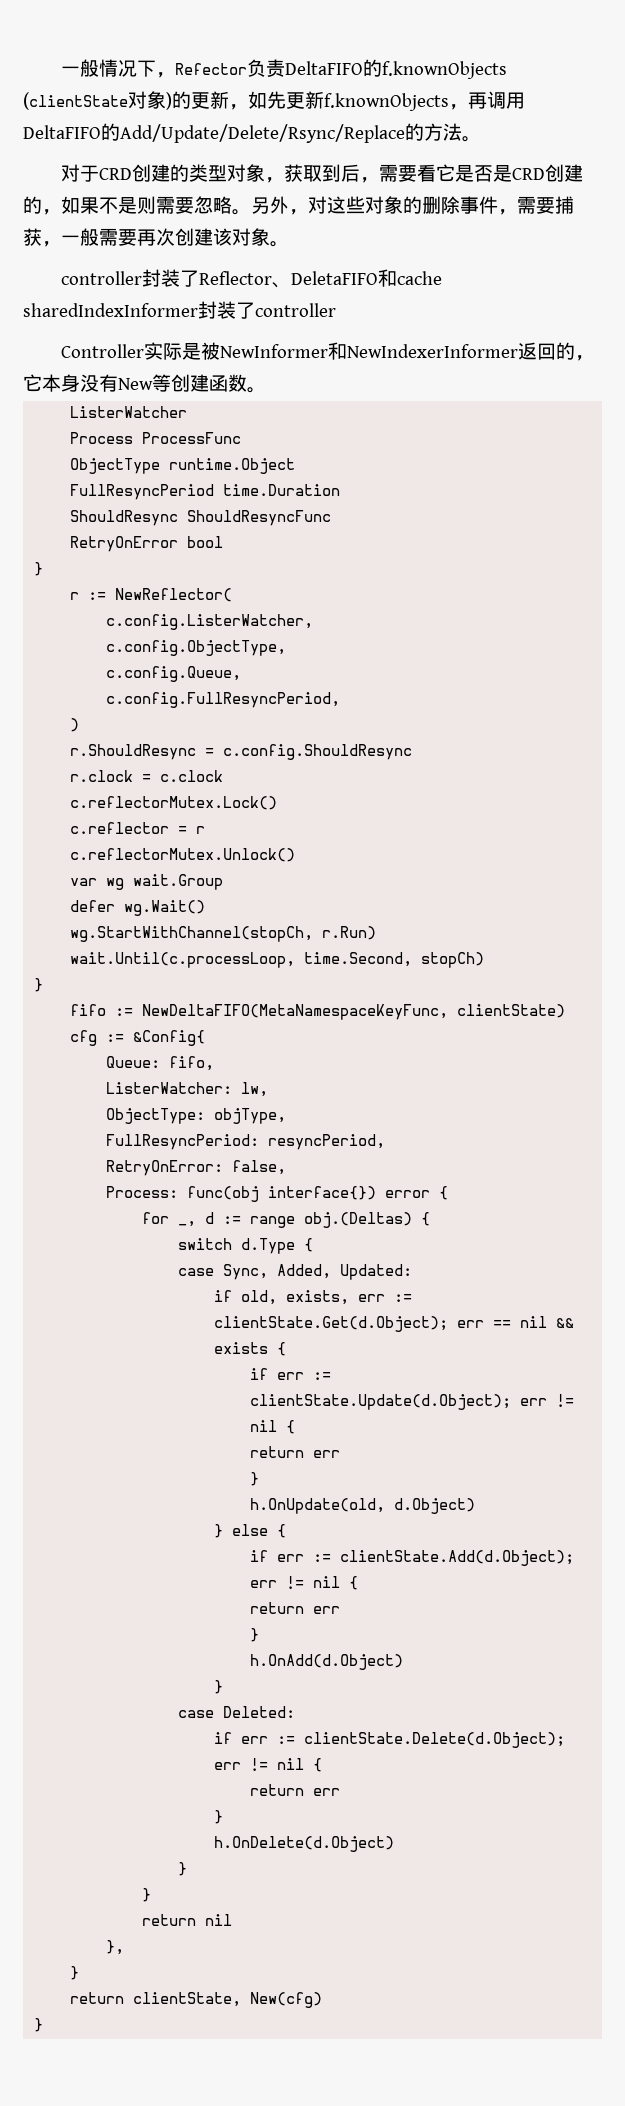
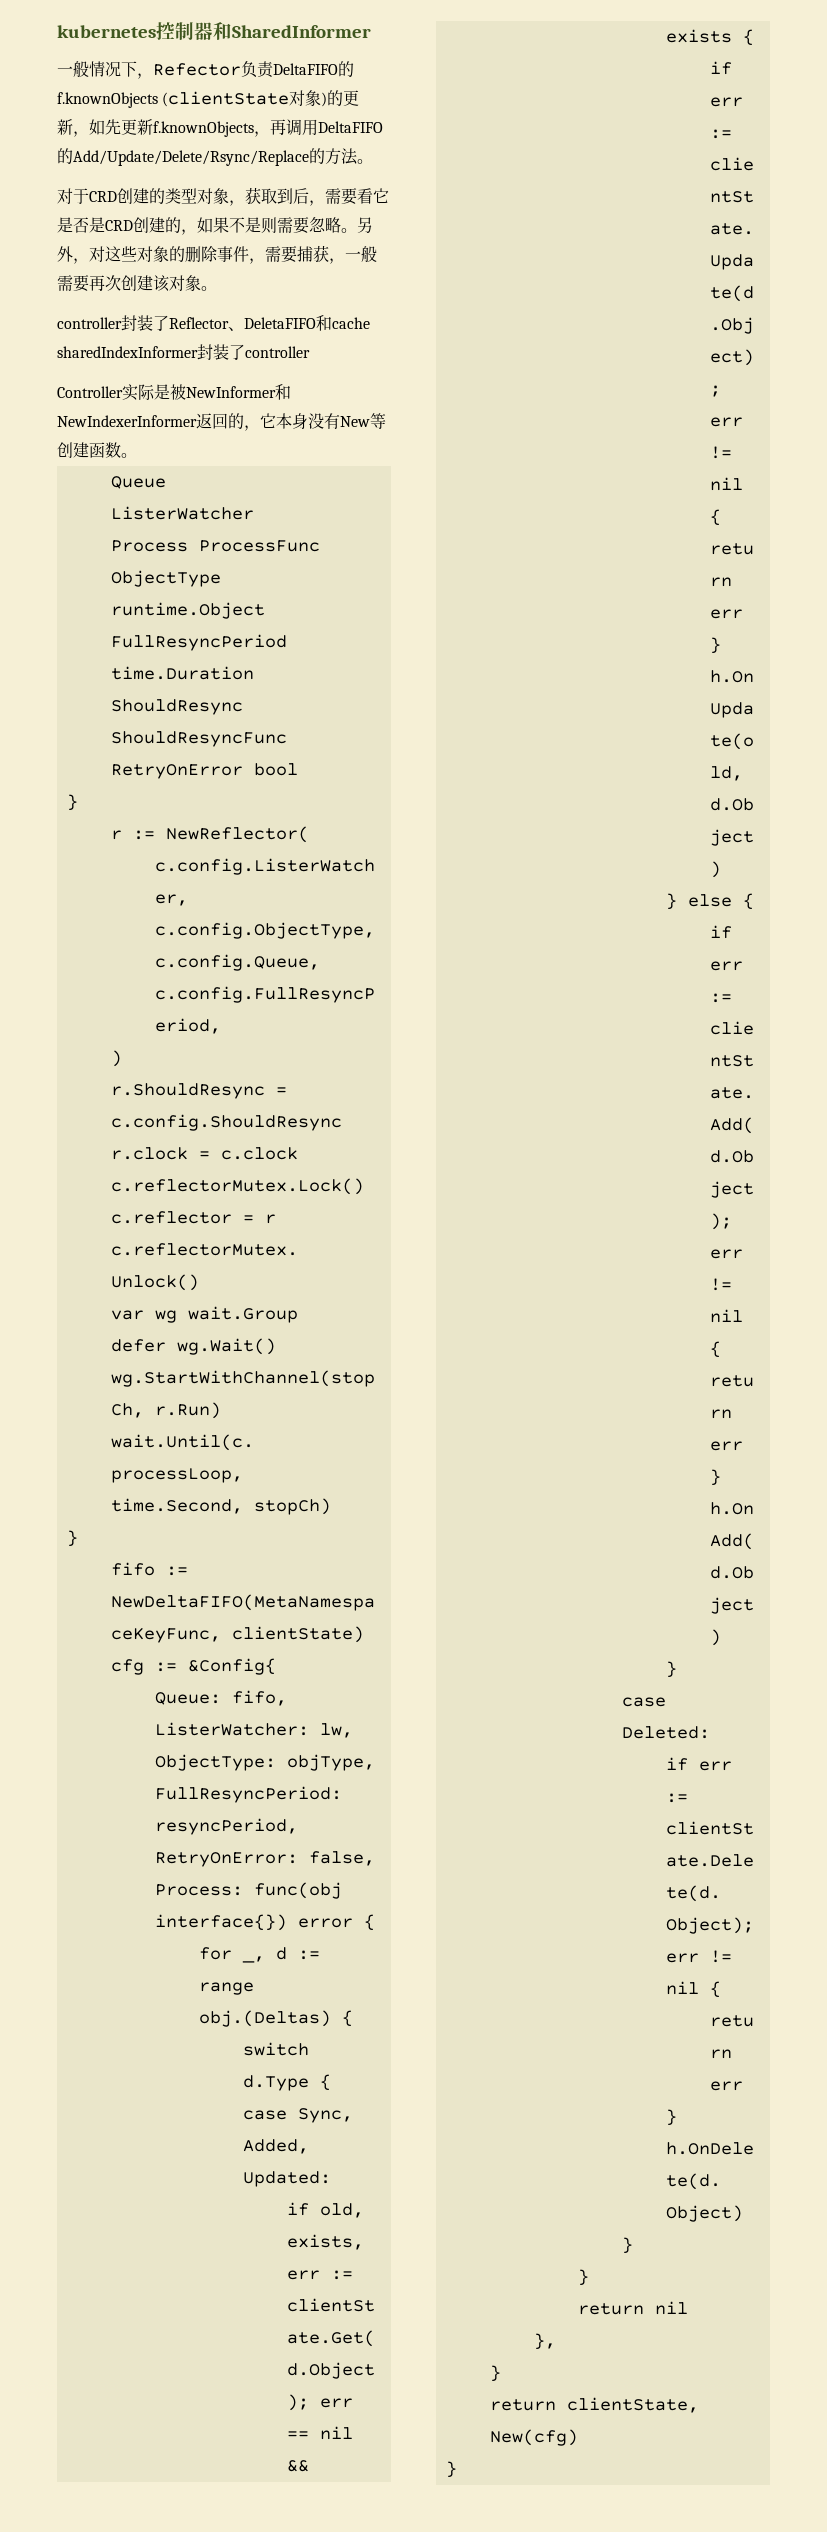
+ kubernetes控制器和SharedInformer
+ Queue

